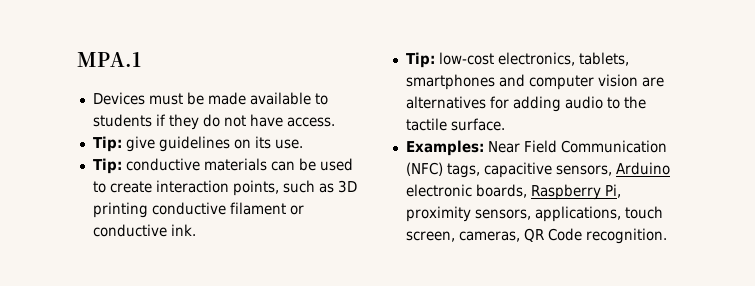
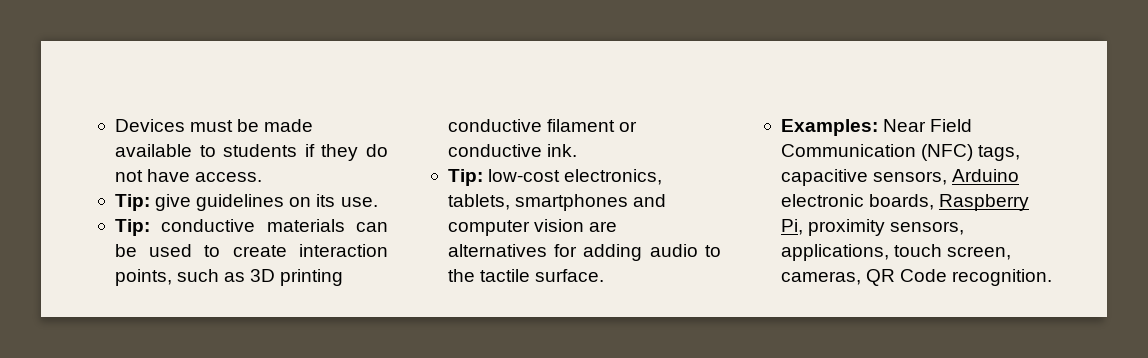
- MPA.1

